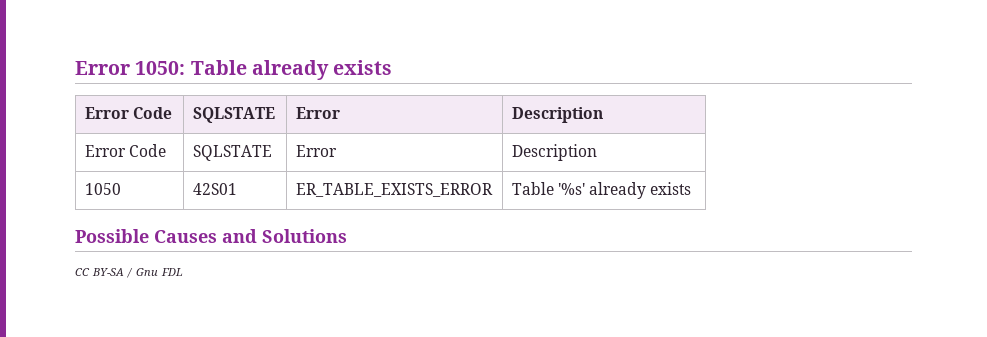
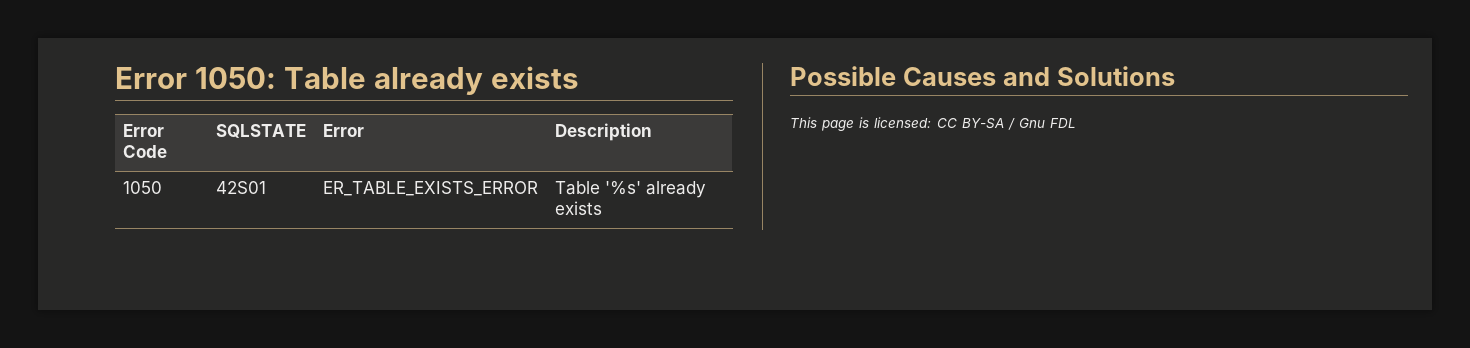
  Error 1050: Table already exists
- Error Code | SQLSTATE | Error | Description
- CC BY-SA / Gnu FDL
+ This page is licensed: CC BY-SA / Gnu FDL

